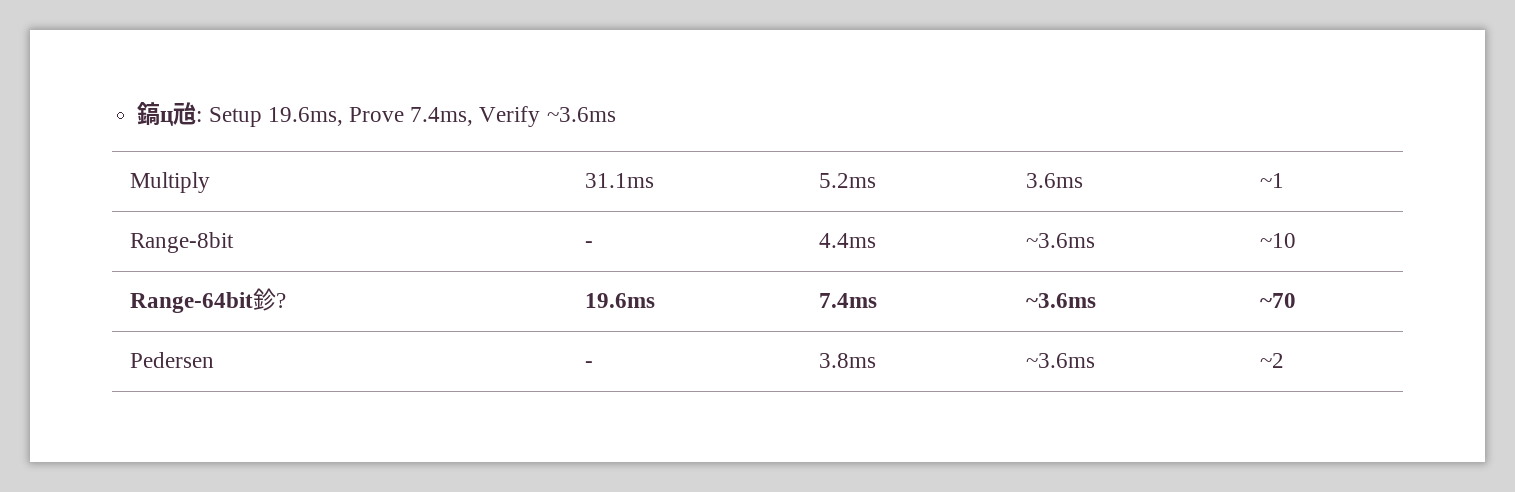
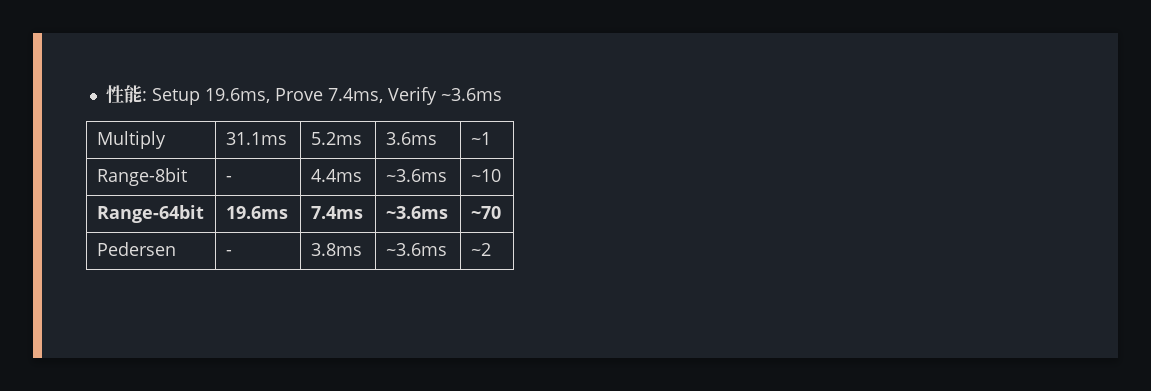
- 鎬ц兘: Setup 19.6ms, Prove 7.4ms, Verify ~3.6ms
+ 性能: Setup 19.6ms, Prove 7.4ms, Verify ~3.6ms
- Range-64bit鉁? | 19.6ms | 7.4ms | ~3.6ms | ~70
+ Range-64bit | 19.6ms | 7.4ms | ~3.6ms | ~70

